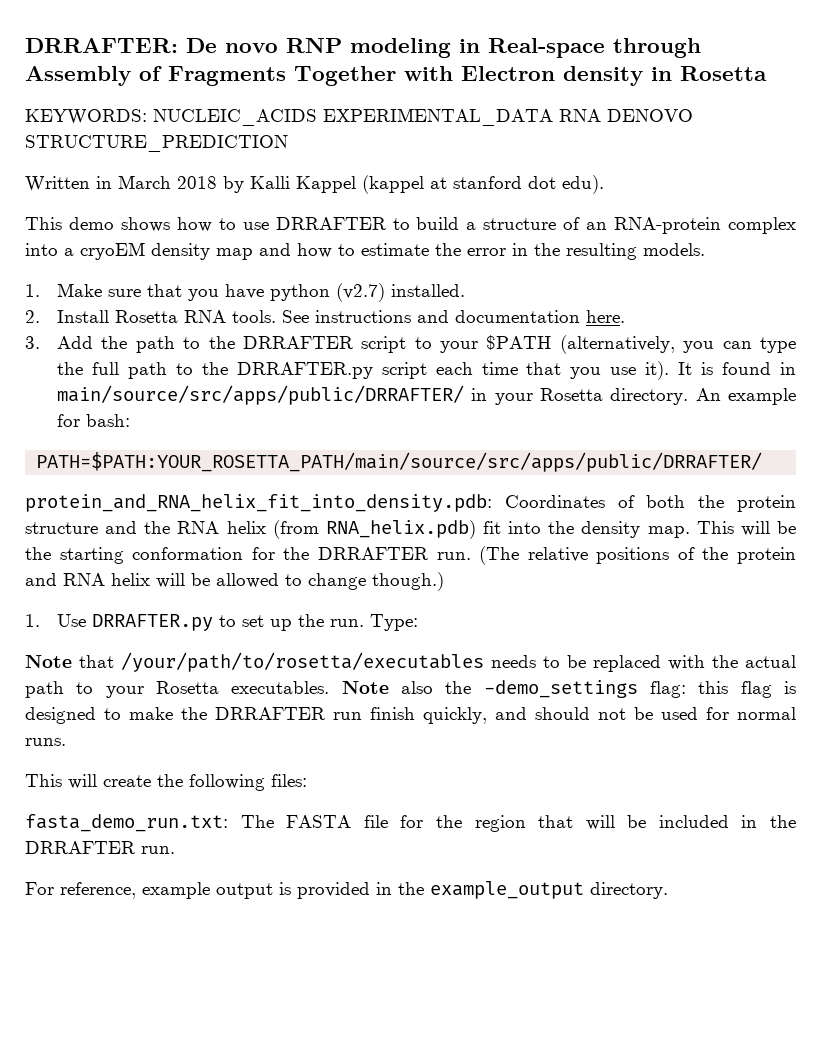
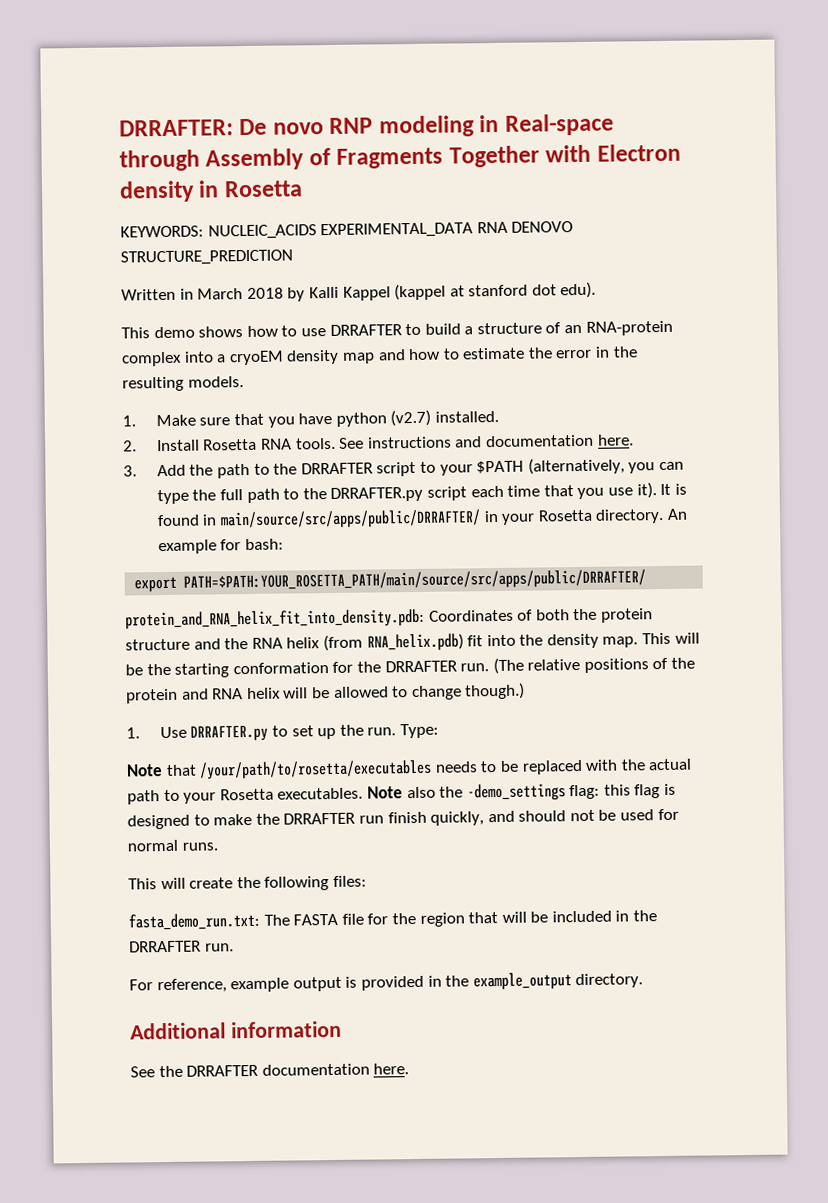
- PATH=$PATH:YOUR_ROSETTA_PATH/main/source/src/apps/public/DRRAFTER/
+ export PATH=$PATH:YOUR_ROSETTA_PATH/main/source/src/apps/public/DRRAFTER/
+ Additional information
+ See the DRRAFTER documentation here.

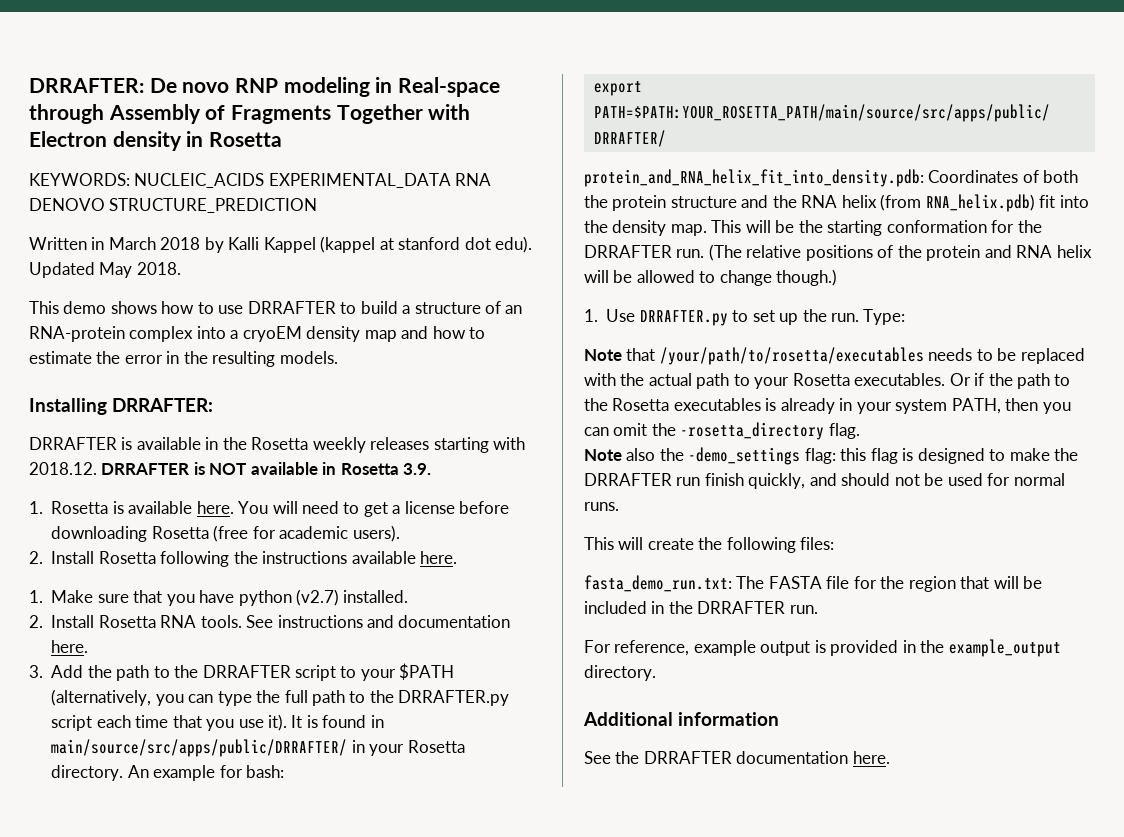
+ Updated May 2018.
+ Installing DRRAFTER:
+ DRRAFTER is available in the Rosetta weekly releases starting with 2018.12. DRRAFTER is NOT available in Rosetta 3.9.
+ 1. Rosetta is available here. You will need to get a license before downloading Rosetta (free for academic users).
+ 2. Install Rosetta following the instructions available here.
- Note that /your/path/to/rosetta/executables needs to be replaced with the actual path to your Rosetta executables. Note also the -demo_settings flag: this flag is designed to make the DRRAFTER run finish quickly, and should not be used for normal runs.
+ Note that /your/path/to/rosetta/executables needs to be replaced with the actual path to your Rosetta executables. Or if the path to the Rosetta executables is already in your system PATH, then you can omit the -rosetta_directory flag.
+ Note also the -demo_settings flag: this flag is designed to make the DRRAFTER run finish quickly, and should not be used for normal runs.

